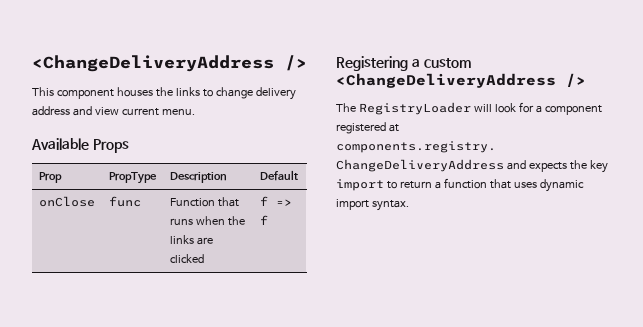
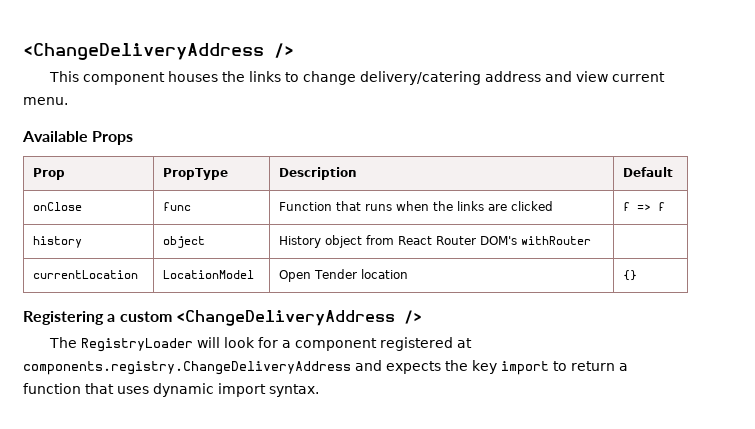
- This component houses the links to change delivery address and view current menu.
+ This component houses the links to change delivery/catering address and view current menu.
+ history | object | History object from React Router DOM's withRouter |
+ currentLocation | LocationModel | Open Tender location | {}

